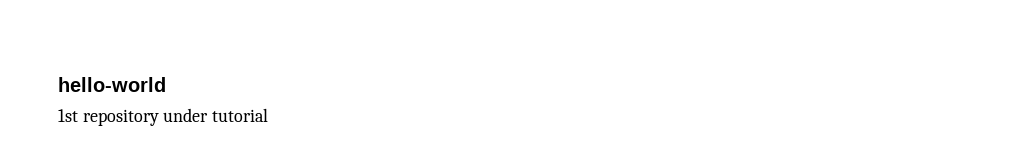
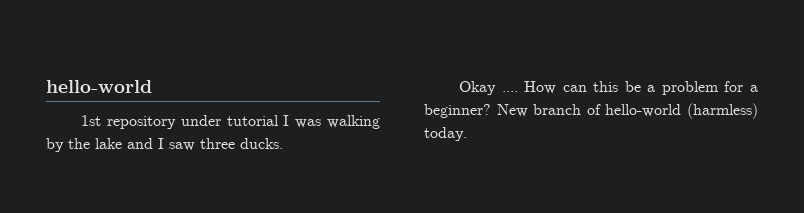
- 1st repository under tutorial
+ 1st repository under tutorial I was walking by the lake and I saw three ducks.
+ Okay .... How can this be a problem for a beginner? New branch of hello-world (harmless) today.

